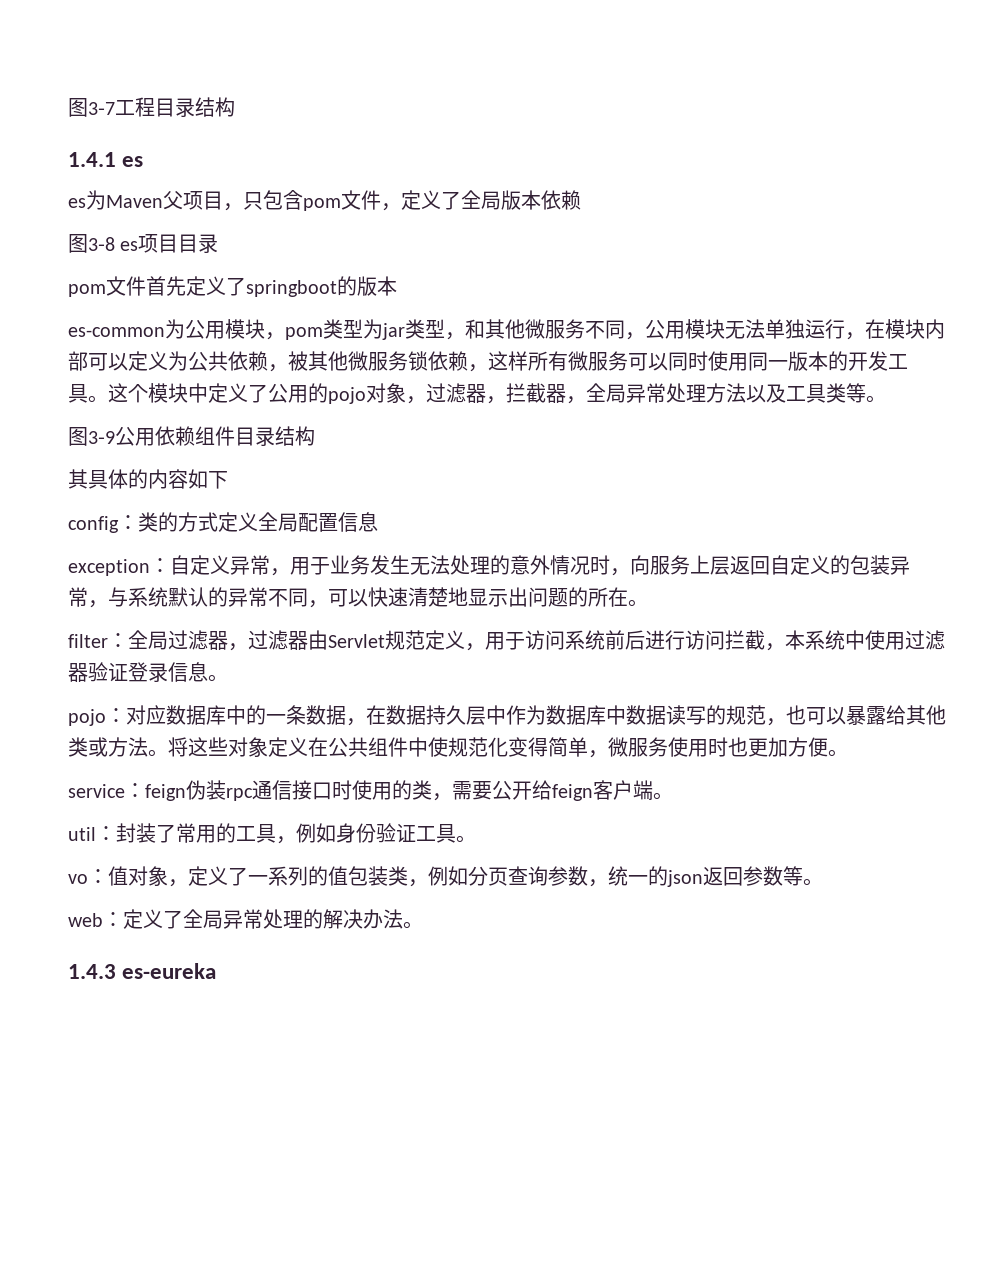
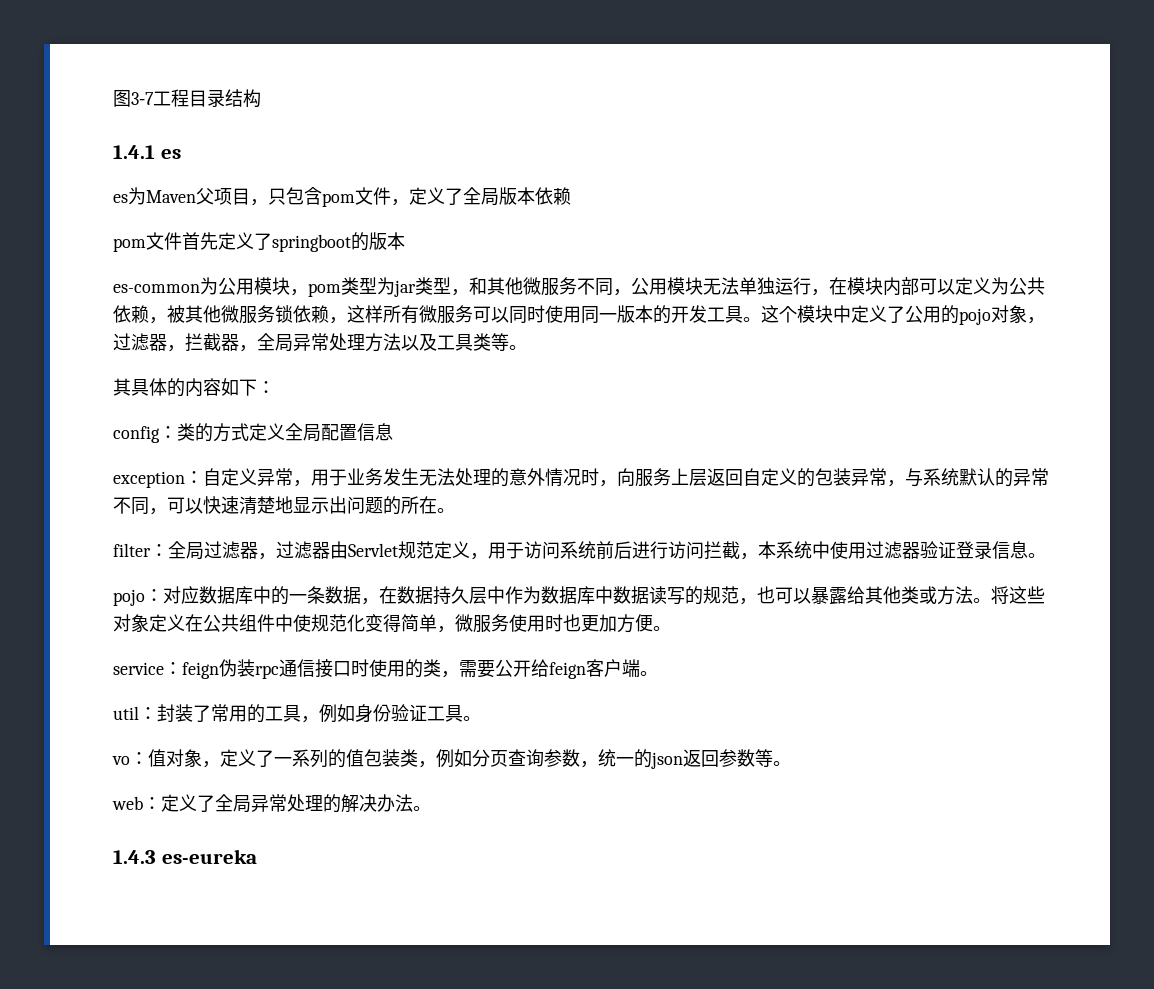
- 图3‑8 es项目目录
- 图3‑9公用依赖组件目录结构
- 其具体的内容如下
+ 其具体的内容如下：

